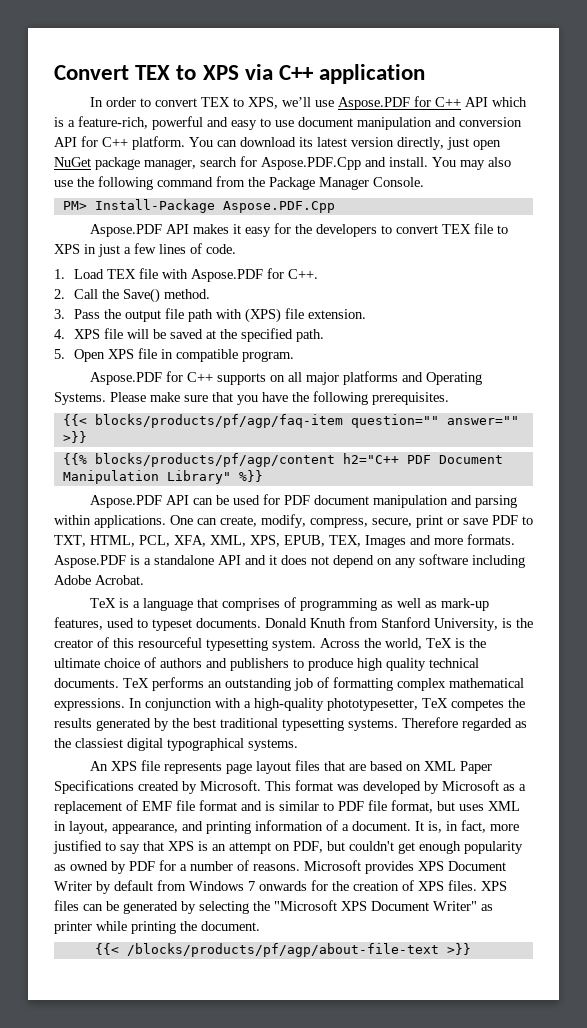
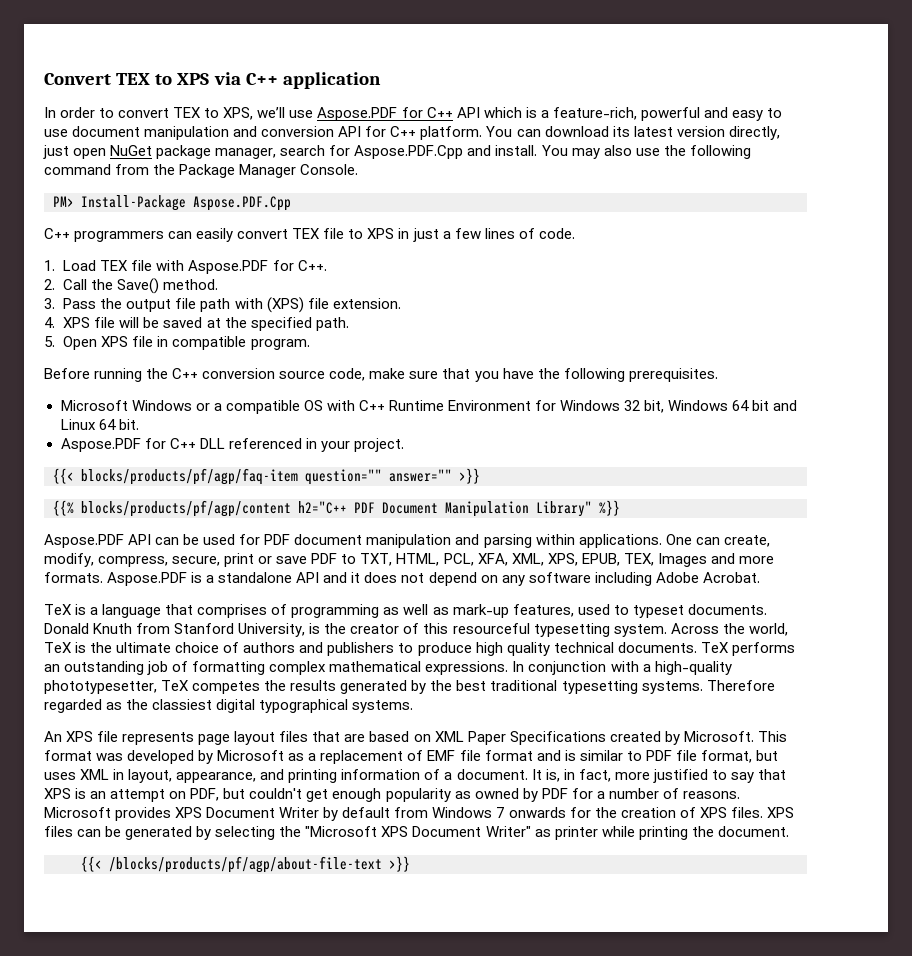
- Aspose.PDF API makes it easy for the developers to convert TEX file to XPS in just a few lines of code.
+ C++ programmers can easily convert TEX file to XPS in just a few lines of code.
- Aspose.PDF for C++ supports on all major platforms and Operating Systems. Please make sure that you have the following prerequisites.
+ Before running the C++ conversion source code, make sure that you have the following prerequisites.
+ Microsoft Windows or a compatible OS with C++ Runtime Environment for Windows 32 bit, Windows 64 bit and Linux 64 bit.
+ Aspose.PDF for C++ DLL referenced in your project.

